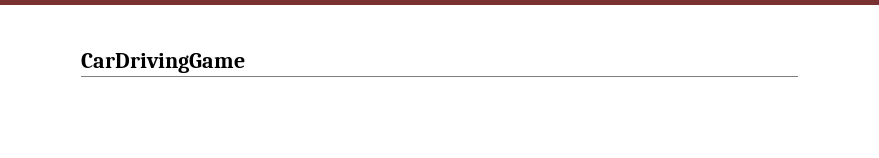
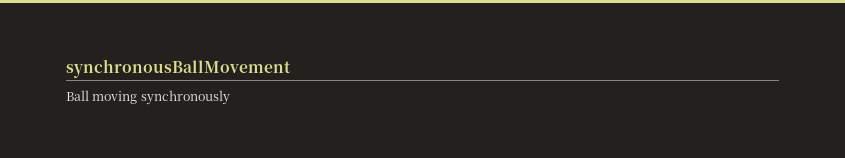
- CarDrivingGame
+ synchronousBallMovement
+ Ball moving synchronously

